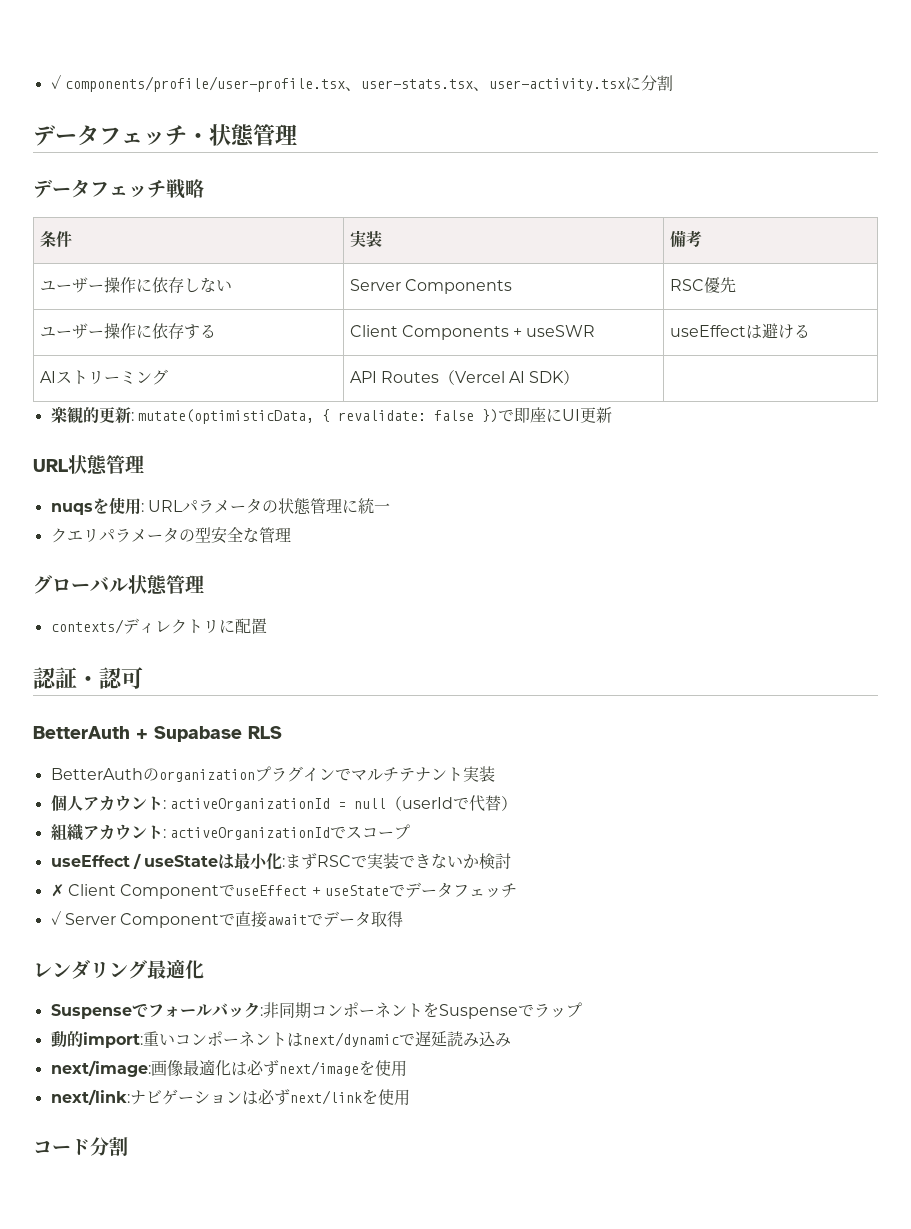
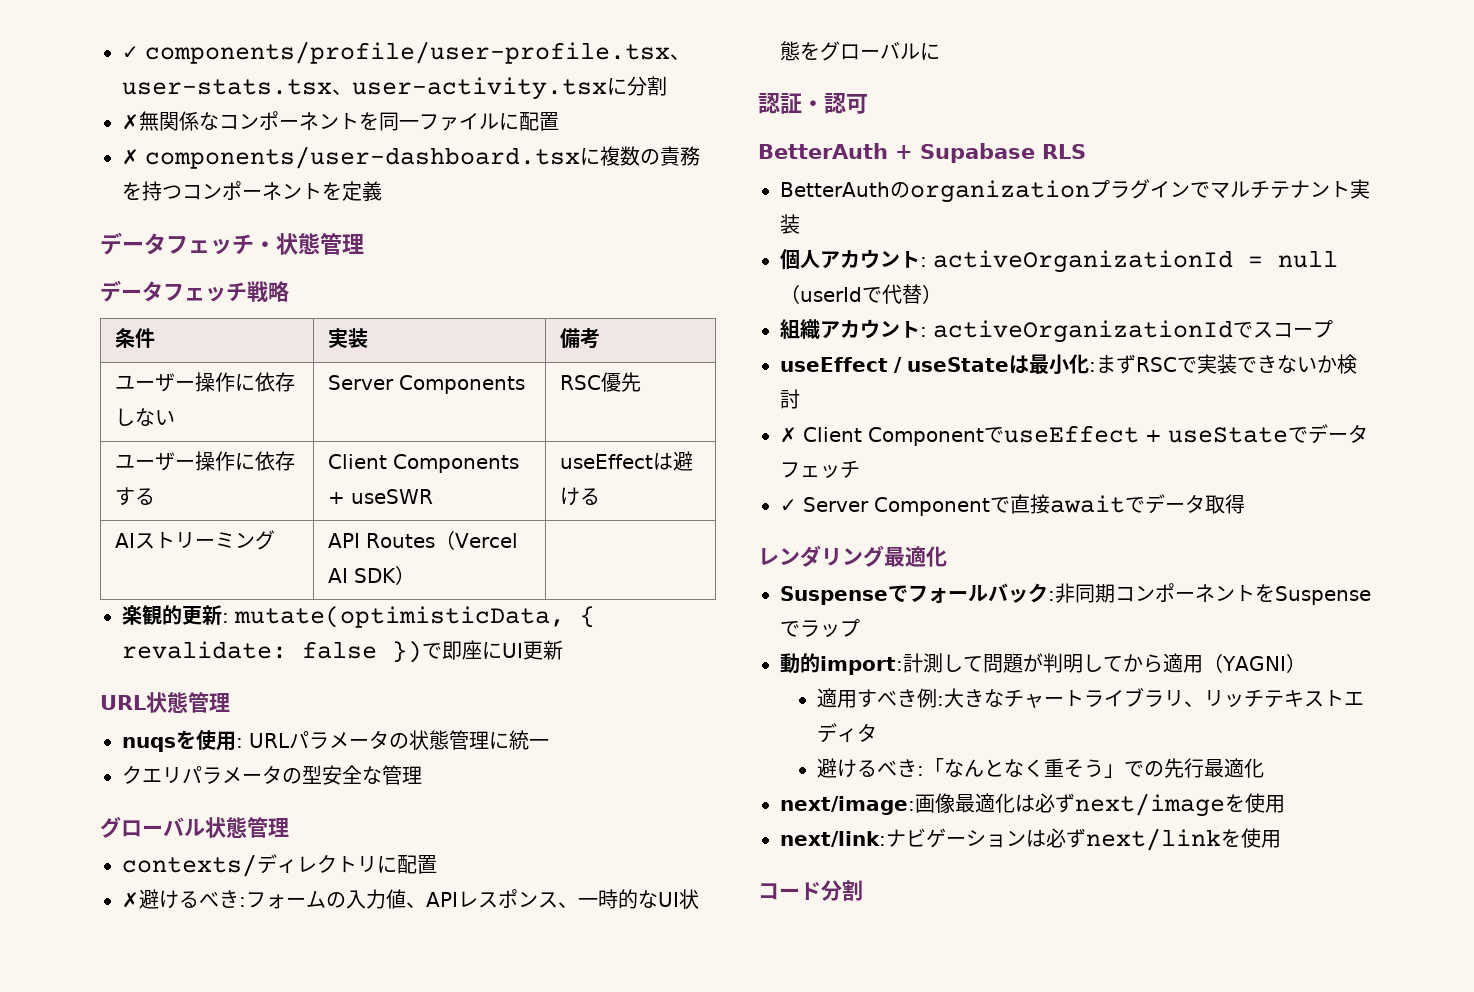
+ ✗無関係なコンポーネントを同一ファイルに配置
+ ✗ components/user-dashboard.tsxに複数の責務を持つコンポーネントを定義
+ ✗避けるべき:フォームの入力値、APIレスポンス、一時的なUI状態をグローバルに
- 動的import:重いコンポーネントはnext/dynamicで遅延読み込み
+ 動的import:計測して問題が判明してから適用（YAGNI）
+ 適用すべき例:大きなチャートライブラリ、リッチテキストエディタ
+ 避けるべき:「なんとなく重そう」での先行最適化

